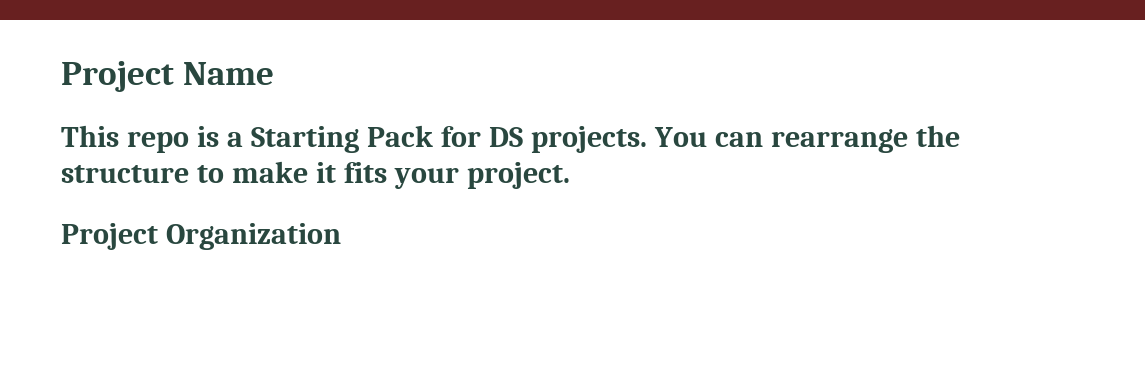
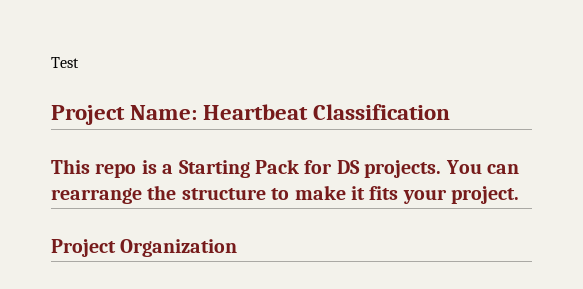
- Project Name
+ Test
+ Project Name: Heartbeat Classification

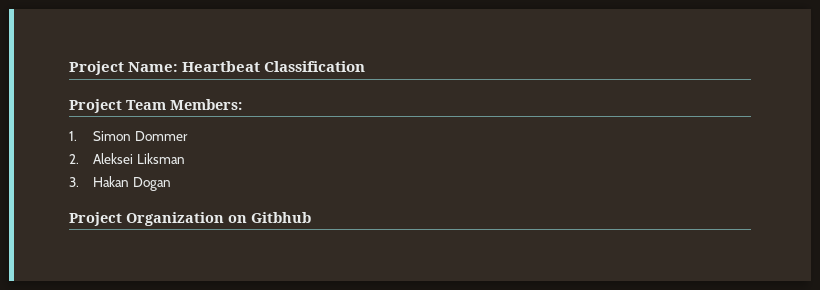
- Test
- This repo is a Starting Pack for DS projects. You can rearrange the structure to make it fits your project.
+ Project Team Members:
+ 1. Simon Dommer
+ 2. Aleksei Liksman
+ 3. Hakan Dogan
- Project Organization
+ Project Organization on Gitbhub

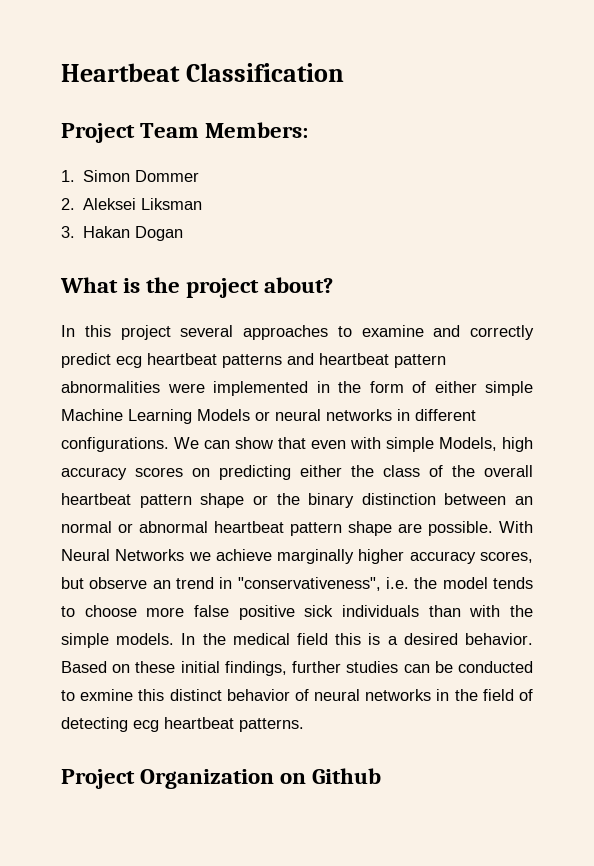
- Project Name: Heartbeat Classification
+ Heartbeat Classification
+ What is the project about?
+ In this project several approaches to examine and correctly predict ecg heartbeat patterns and heartbeat pattern abnormalities were implemented in the form of either simple Machine Learning Models or neural networks in different configurations. We can show that even with simple Models, high accuracy scores on predicting either the class of the overall heartbeat pattern shape or the binary distinction between an normal or abnormal heartbeat pattern shape are possible. With Neural Networks we achieve marginally higher accuracy scores, but observe an trend in "conservativeness", i.e. the model tends to choose more false positive sick individuals than with the simple models. In the medical field this is a desired behavior. Based on these initial findings, further studies can be conducted to exmine this distinct behavior of neural networks in the field of detecting ecg heartbeat patterns.
- Project Organization on Gitbhub
+ Project Organization on Github

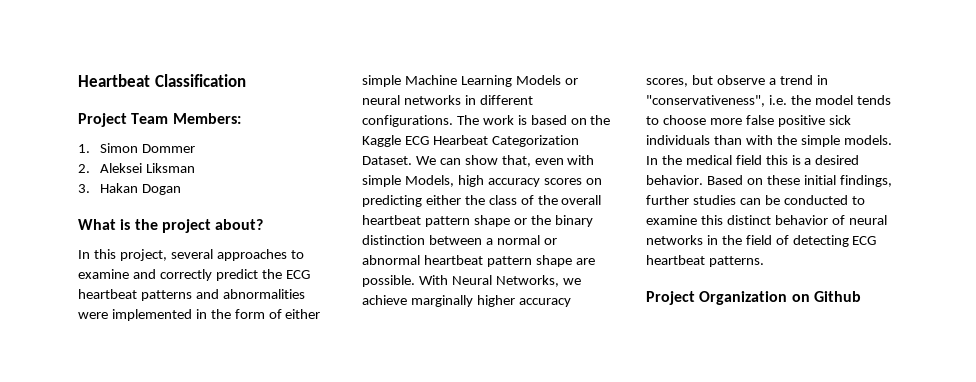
- In this project several approaches to examine and correctly predict ecg heartbeat patterns and heartbeat pattern abnormalities were implemented in the form of either simple Machine Learning Models or neural networks in different configurations.
+ In this project, several approaches to examine and correctly predict the ECG heartbeat patterns and abnormalities were implemented in the form of either simple Machine Learning Models or neural networks in different configurations.
+ The work is based on the Kaggle ECG Hearbeat Categorization Dataset.
- We can show that even with simple Models, high accuracy scores on predicting either the class of the overall heartbeat pattern shape or the binary distinction between an normal or abnormal heartbeat pattern shape are possible.
+ We can show that, even with simple Models, high accuracy scores on predicting either the class of the overall heartbeat pattern shape or the binary distinction between a normal or abnormal heartbeat pattern shape are possible.
- With Neural Networks we achieve marginally higher accuracy scores, but observe an trend in "conservativeness", i.e. the model tends to choose more false positive sick individuals than with the simple models.
+ With Neural Networks, we achieve marginally higher accuracy scores, but observe a trend in "conservativeness", i.e. the model tends to choose more false positive sick individuals than with the simple models.
- Based on these initial findings, further studies can be conducted to exmine this distinct behavior of neural networks in the field of detecting ecg heartbeat patterns.
+ Based on these initial findings, further studies can be conducted to examine this distinct behavior of neural networks in the field of detecting ECG heartbeat patterns.

